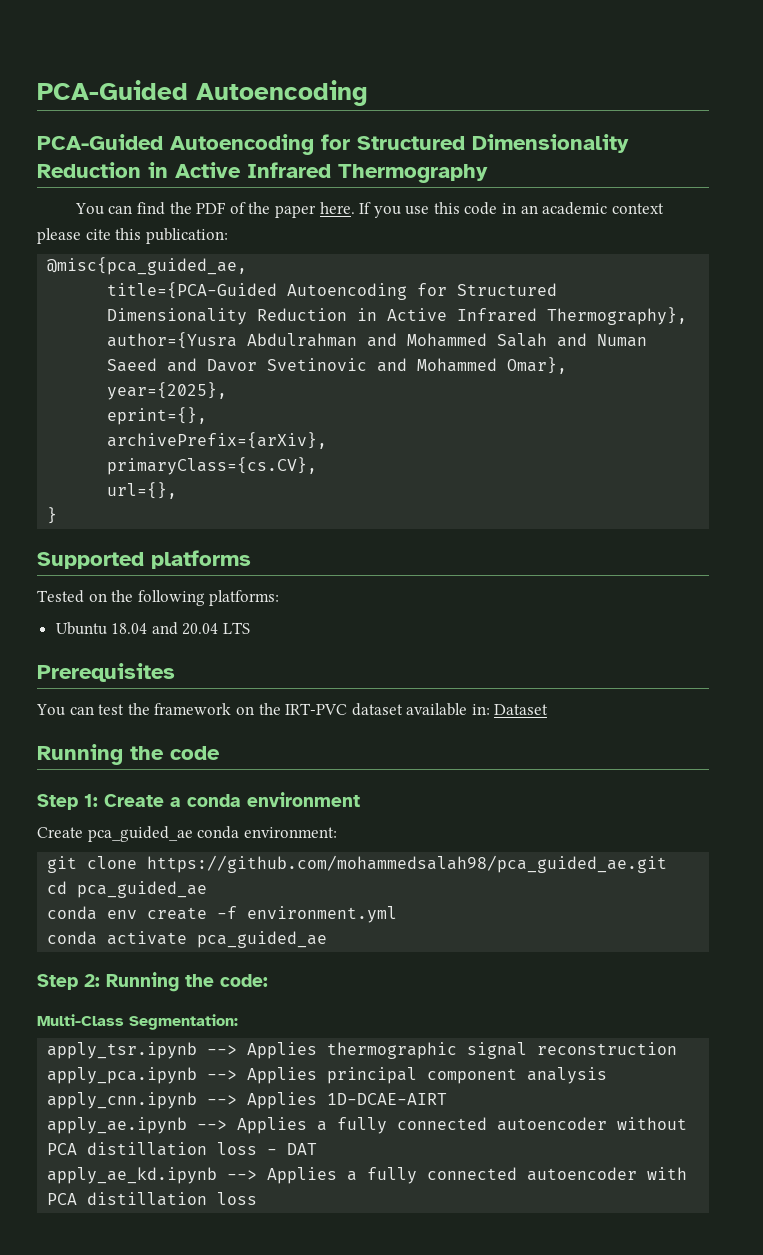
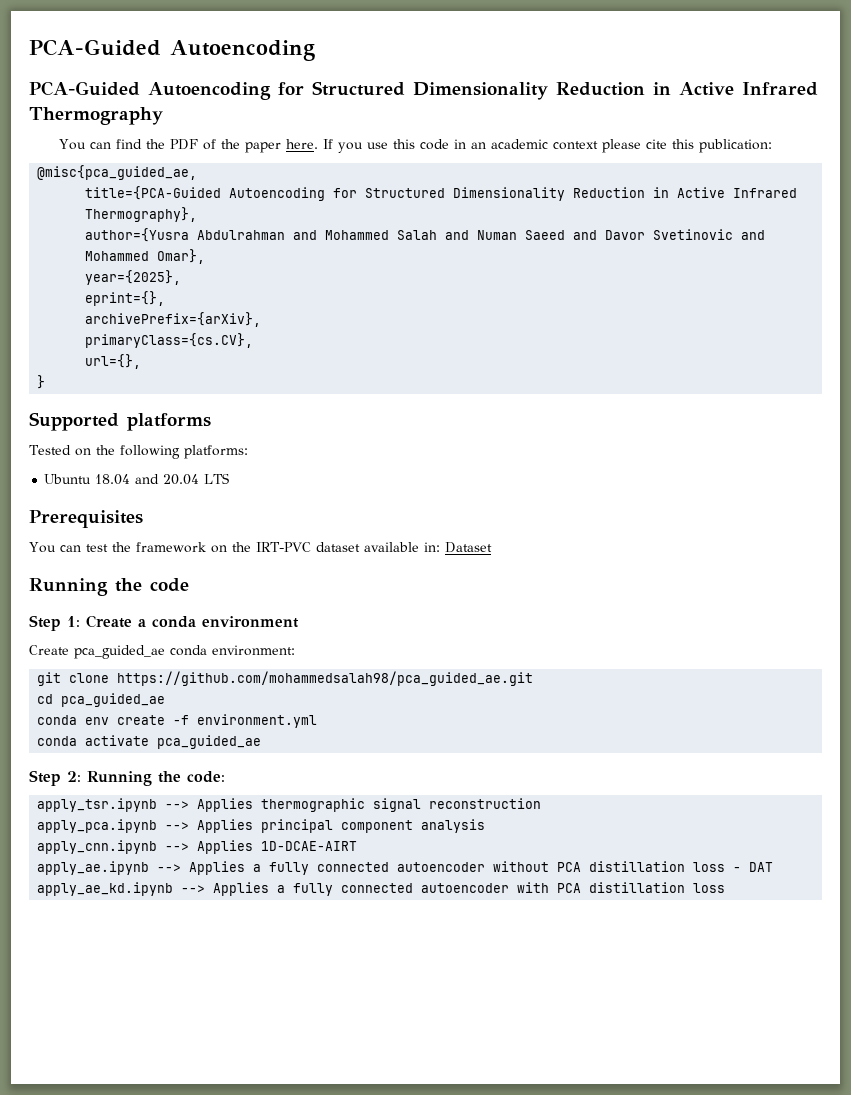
- Multi-Class Segmentation:

